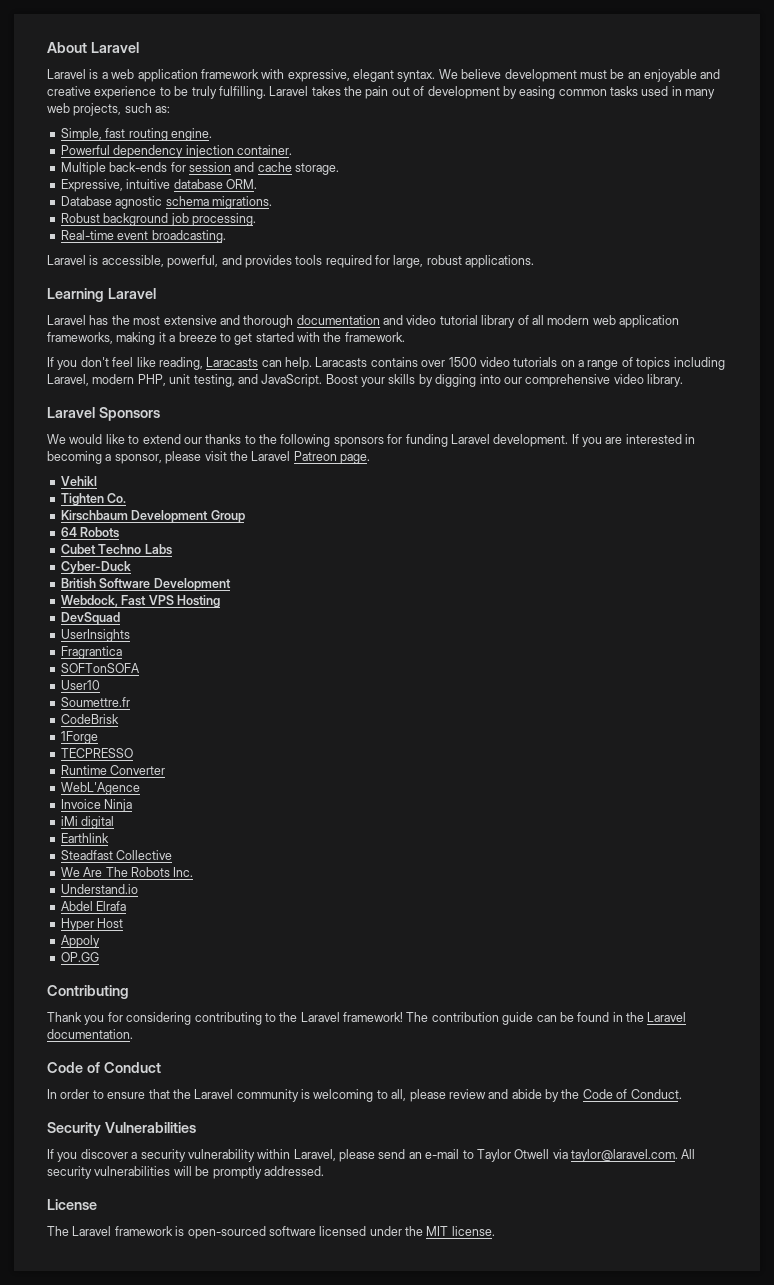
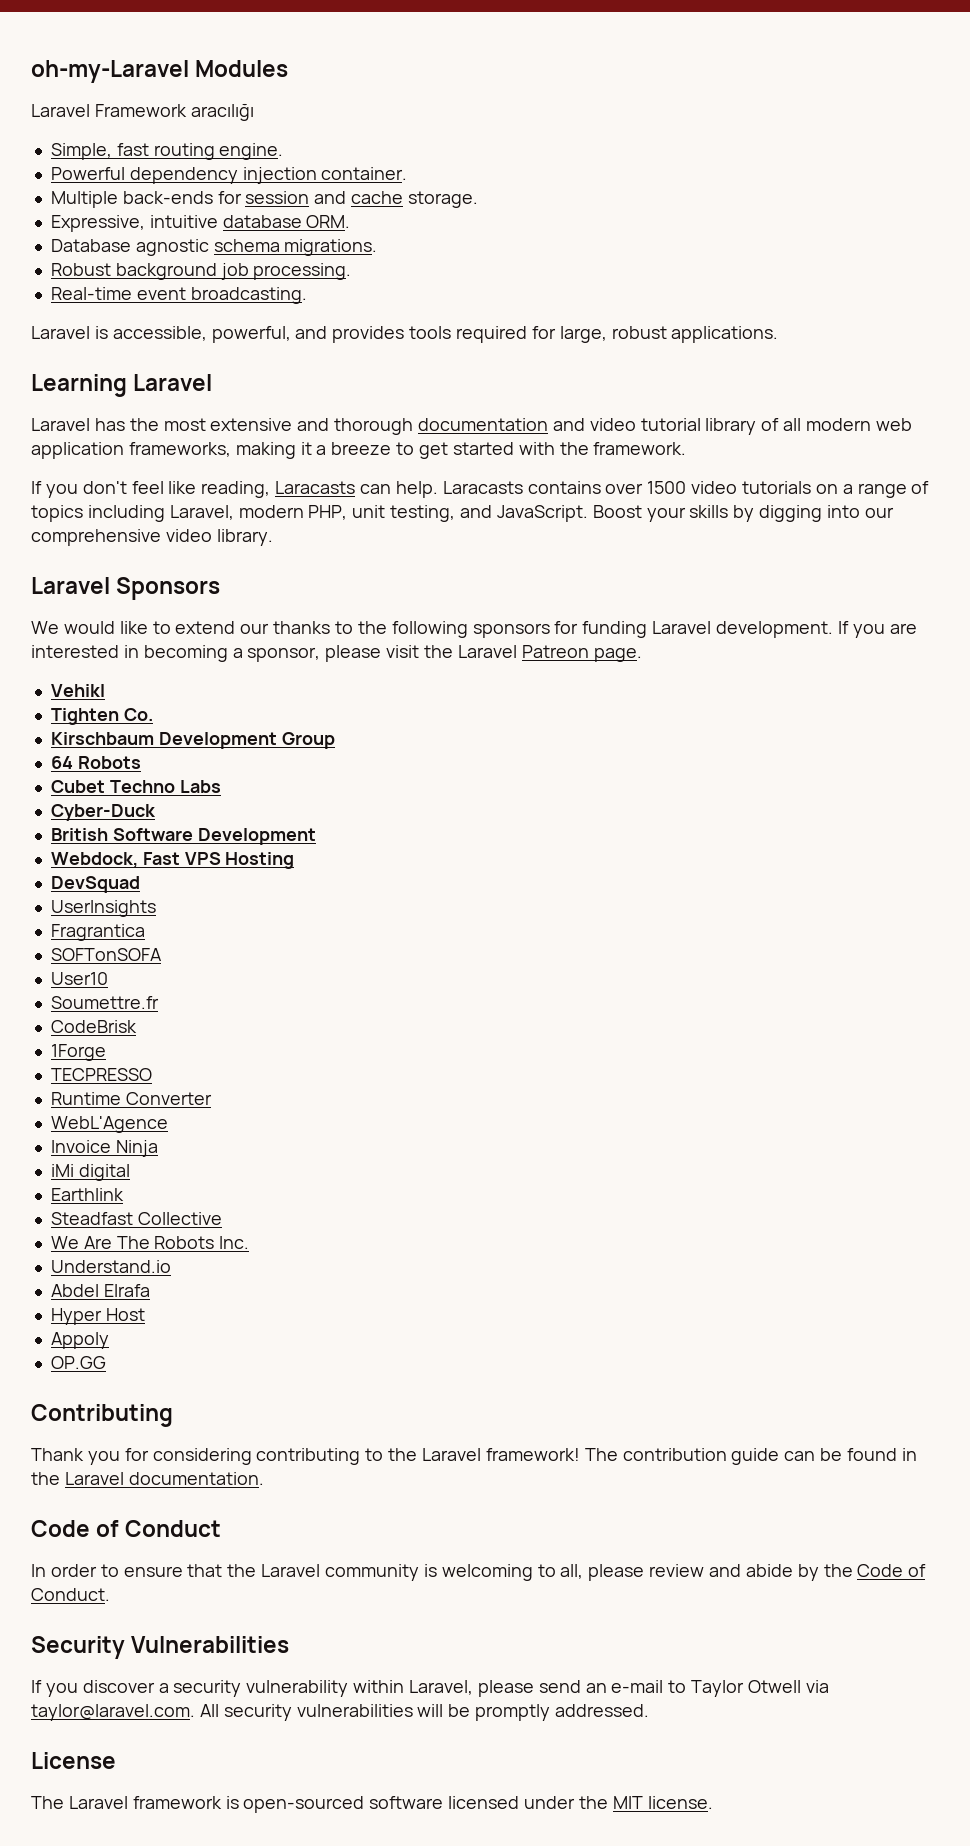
- About Laravel
- Laravel is a web application framework with expressive, elegant syntax. We believe development must be an enjoyable and creative experience to be truly fulfilling. Laravel takes the pain out of development by easing common tasks used in many web projects, such as:
+ oh-my-Laravel Modules
+ Laravel Framework aracılığı

